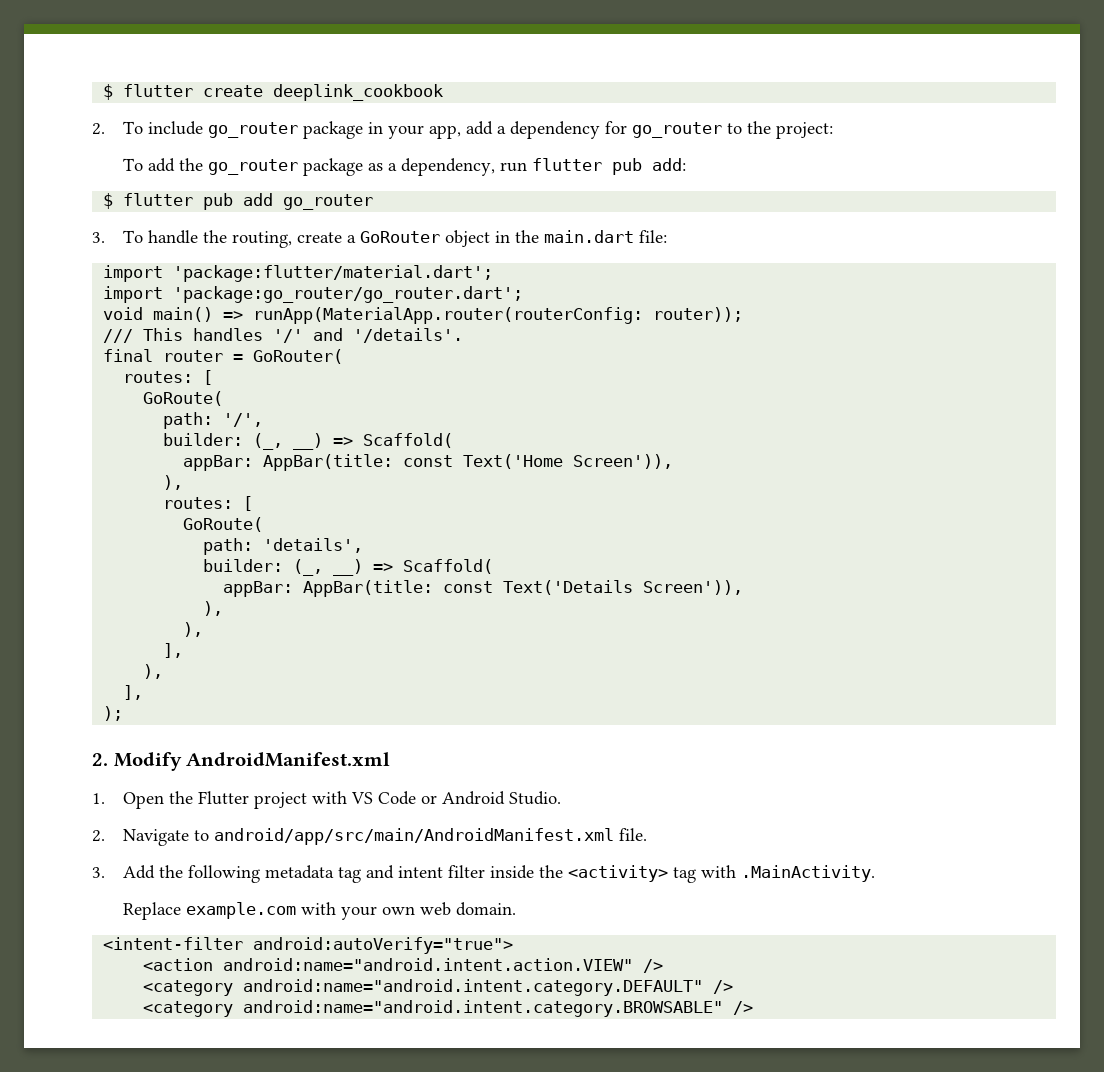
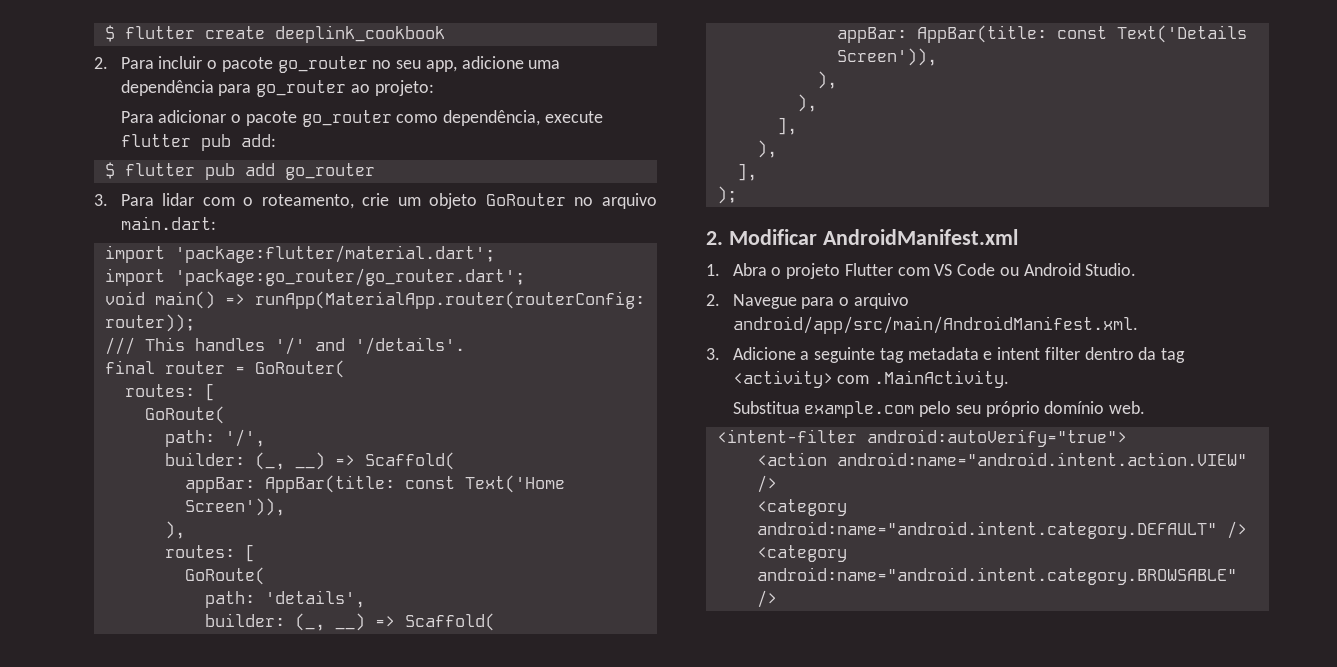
- 2. To include go_router package in your app, add a dependency for go_router to the project:
- To add the go_router package as a dependency, run flutter pub add:
+ 2. Para incluir o pacote go_router no seu app, adicione uma dependência para go_router ao projeto:
+ Para adicionar o pacote go_router como dependência, execute flutter pub add:
- 3. To handle the routing, create a GoRouter object in the main.dart file:
+ 3. Para lidar com o roteamento, crie um objeto GoRouter no arquivo main.dart:
- 2. Modify AndroidManifest.xml
+ 2. Modificar AndroidManifest.xml
- 1. Open the Flutter project with VS Code or Android Studio.
+ 1. Abra o projeto Flutter com VS Code ou Android Studio.
- 2. Navigate to android/app/src/main/AndroidManifest.xml file.
- 3. Add the following metadata tag and intent filter inside the <activity> tag with .MainActivity.
- Replace example.com with your own web domain.
+ 2. Navegue para o arquivo android/app/src/main/AndroidManifest.xml.
+ 3. Adicione a seguinte tag metadata e intent filter dentro da tag <activity> com .MainActivity.
+ Substitua example.com pelo seu próprio domínio web.

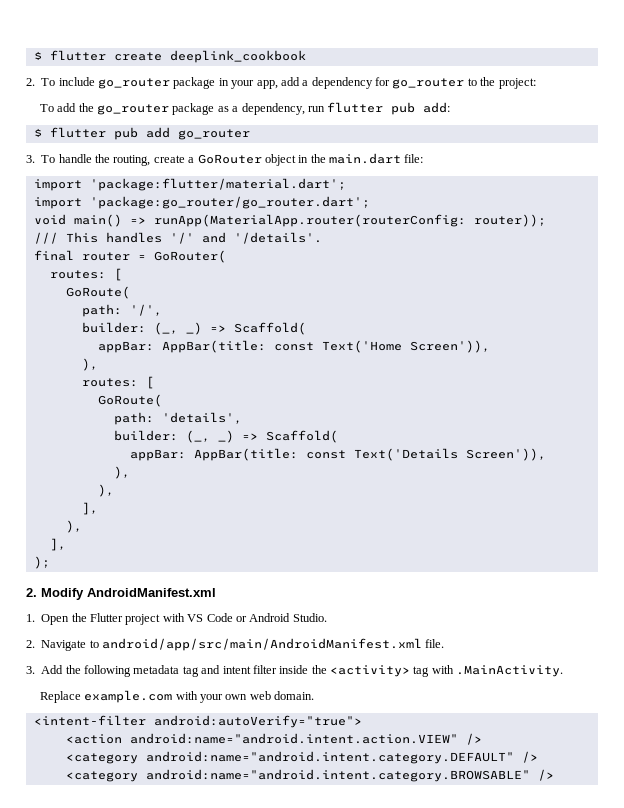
- 2. Para incluir o pacote go_router no seu app, adicione uma dependência para go_router ao projeto:
- Para adicionar o pacote go_router como dependência, execute flutter pub add:
+ 2. To include go_router package in your app, add a dependency for go_router to the project:
+ To add the go_router package as a dependency, run flutter pub add:
- 3. Para lidar com o roteamento, crie um objeto GoRouter no arquivo main.dart:
+ 3. To handle the routing, create a GoRouter object in the main.dart file:
  path: '/',
- builder: (_, __) => Scaffold(
+ builder: (_, _) => Scaffold(
  path: 'details',
- builder: (_, __) => Scaffold(
+ builder: (_, _) => Scaffold(
- 2. Modificar AndroidManifest.xml
+ 2. Modify AndroidManifest.xml
- 1. Abra o projeto Flutter com VS Code ou Android Studio.
+ 1. Open the Flutter project with VS Code or Android Studio.
- 2. Navegue para o arquivo android/app/src/main/AndroidManifest.xml.
- 3. Adicione a seguinte tag metadata e intent filter dentro da tag <activity> com .MainActivity.
- Substitua example.com pelo seu próprio domínio web.
+ 2. Navigate to android/app/src/main/AndroidManifest.xml file.
+ 3. Add the following metadata tag and intent filter inside the <activity> tag with .MainActivity.
+ Replace example.com with your own web domain.

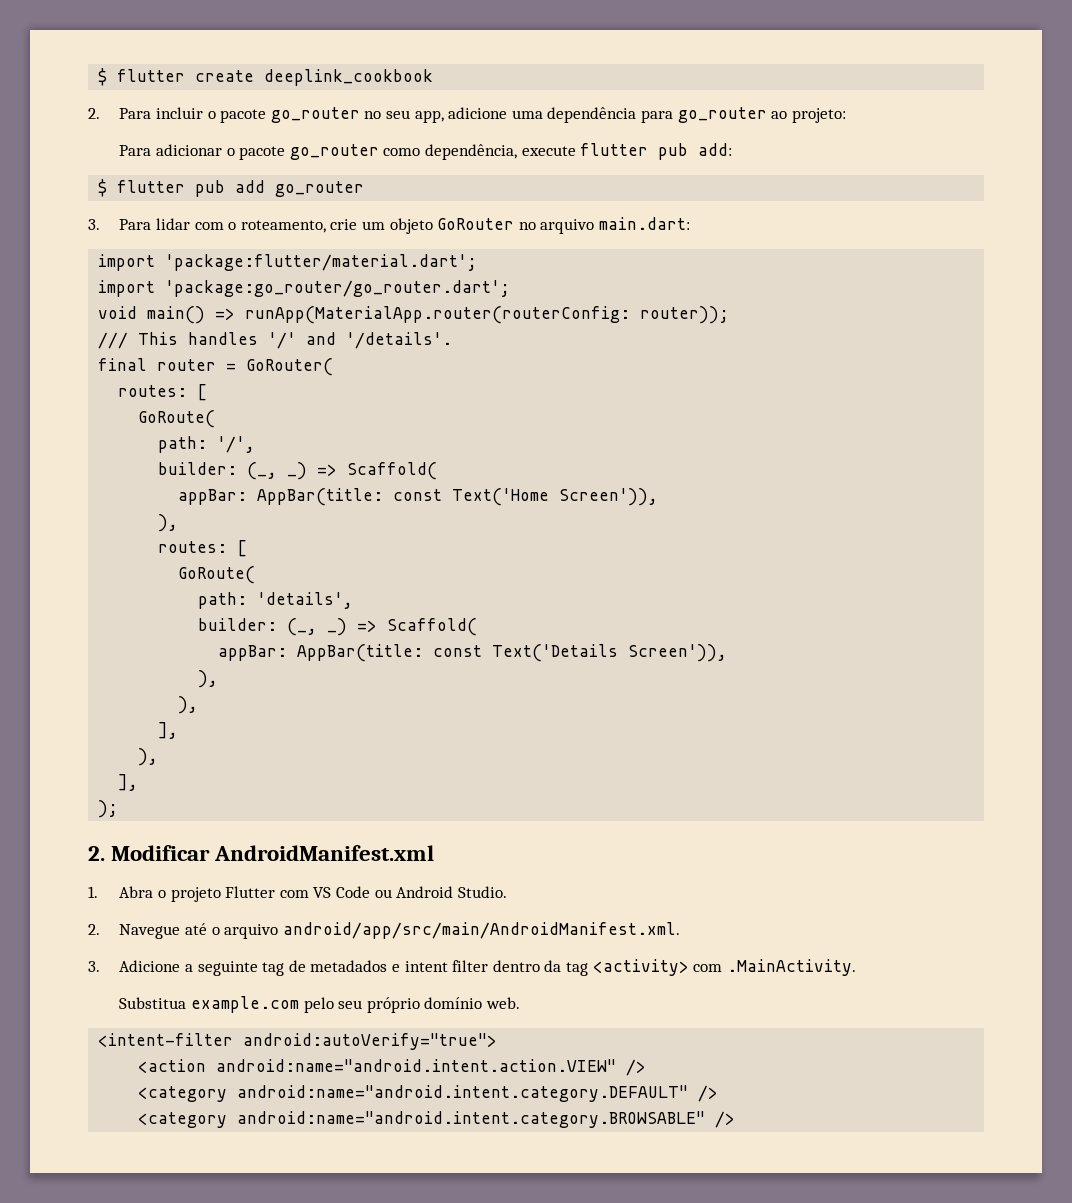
- 2. To include go_router package in your app, add a dependency for go_router to the project:
- To add the go_router package as a dependency, run flutter pub add:
+ 2. Para incluir o pacote go_router no seu app, adicione uma dependência para go_router ao projeto:
+ Para adicionar o pacote go_router como dependência, execute flutter pub add:
- 3. To handle the routing, create a GoRouter object in the main.dart file:
+ 3. Para lidar com o roteamento, crie um objeto GoRouter no arquivo main.dart:
- 2. Modify AndroidManifest.xml
+ 2. Modificar AndroidManifest.xml
- 1. Open the Flutter project with VS Code or Android Studio.
+ 1. Abra o projeto Flutter com VS Code ou Android Studio.
- 2. Navigate to android/app/src/main/AndroidManifest.xml file.
- 3. Add the following metadata tag and intent filter inside the <activity> tag with .MainActivity.
- Replace example.com with your own web domain.
+ 2. Navegue até o arquivo android/app/src/main/AndroidManifest.xml.
+ 3. Adicione a seguinte tag de metadados e intent filter dentro da tag <activity> com .MainActivity.
+ Substitua example.com pelo seu próprio domínio web.

